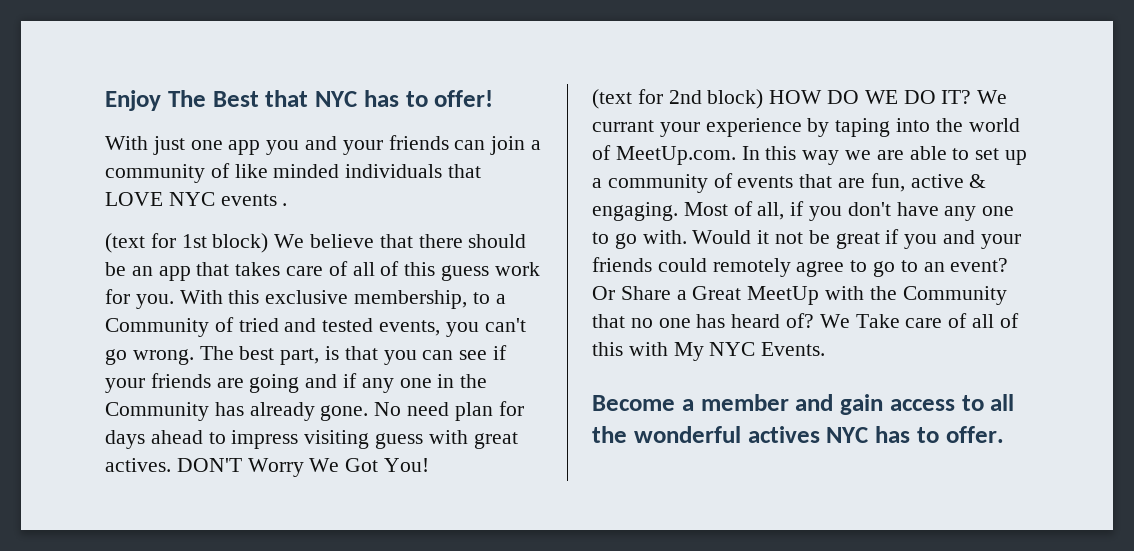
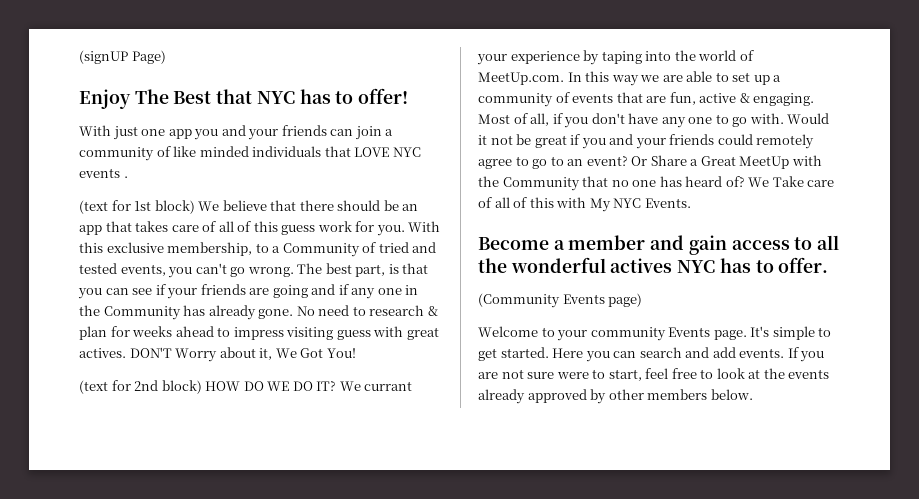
+ (signUP Page)
- No need plan for days ahead to impress visiting guess with great actives.
+ No need to research & plan for weeks ahead to impress visiting guess with great actives.
- DON'T Worry We Got You!
+ DON'T Worry about it, We Got You!
+ (Community Events page)
+ Welcome to your community Events page. It's simple to get started. Here you can search and add events. If you are not sure were to start, feel free to look at the events already approved by other members below.

